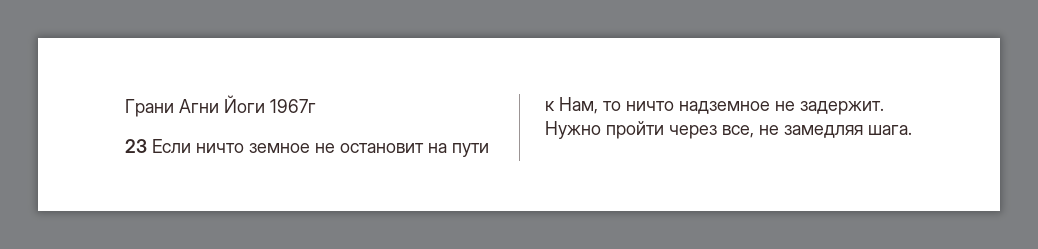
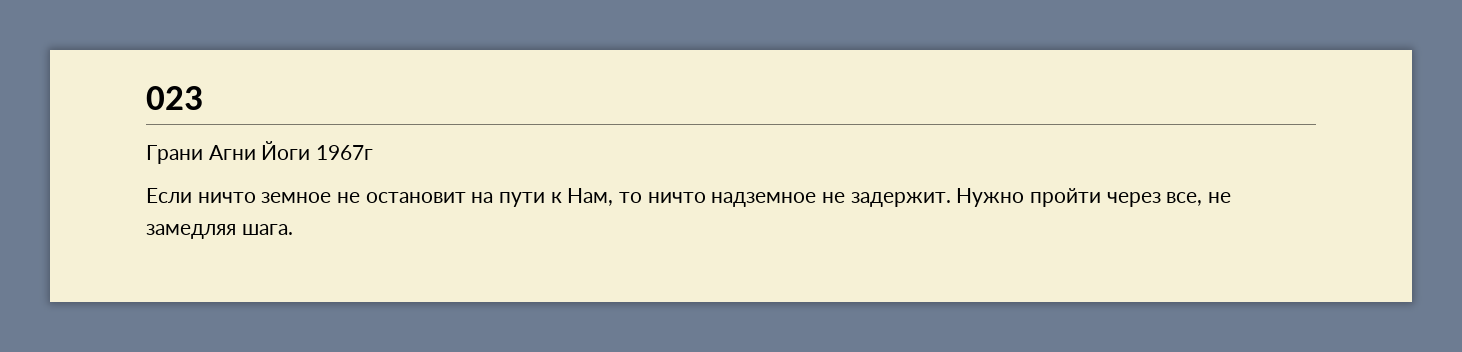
+ 023
- 23 Если ничто земное не остановит на пути к Нам, то ничто надземное не задержит.
+ Если ничто земное не остановит на пути к Нам, то ничто надземное не задержит.

